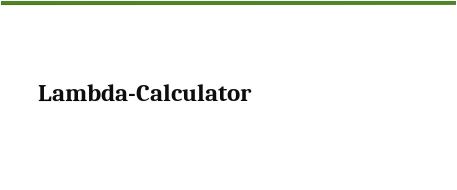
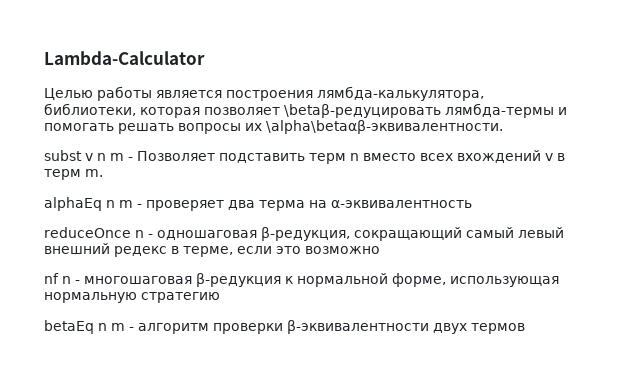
+ Целью работы является построения лямбда-калькулятора, библиотеки, которая позволяет \betaβ-редуцировать лямбда-термы и помогать решать вопросы их \alpha\betaαβ-эквивалентности.
+ subst v n m - Позволяет подставить терм n вместо всех вхождений v в терм m.
+ alphaEq n m - проверяет два терма на α-эквивалентность
+ reduceOnce n - одношаговая β-редукция, сокращающий самый левый внешний редекс в терме, если это возможно
+ nf n - многошаговая β-редукция к нормальной форме, использующая нормальную стратегию
+ betaEq n m - алгоритм проверки β-эквивалентности двух термов

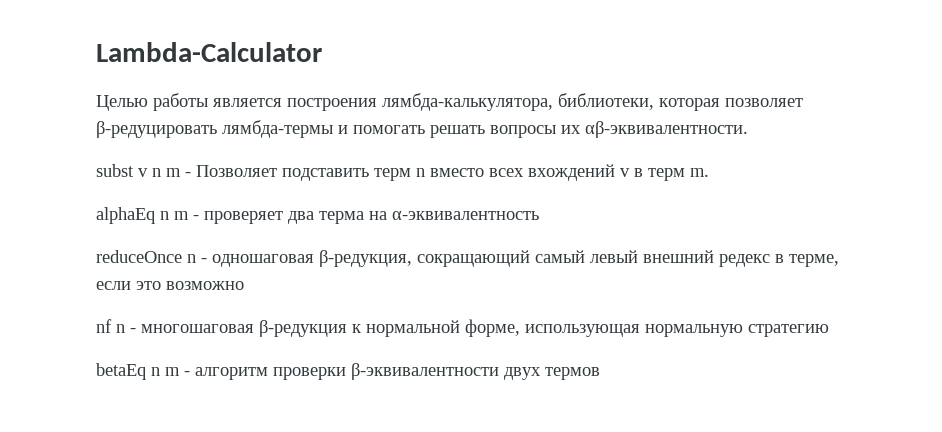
- Целью работы является построения лямбда-калькулятора, библиотеки, которая позволяет \betaβ-редуцировать лямбда-термы и помогать решать вопросы их \alpha\betaαβ-эквивалентности.
+ Целью работы является построения лямбда-калькулятора, библиотеки, которая позволяет β-редуцировать лямбда-термы и помогать решать вопросы их αβ-эквивалентности.

